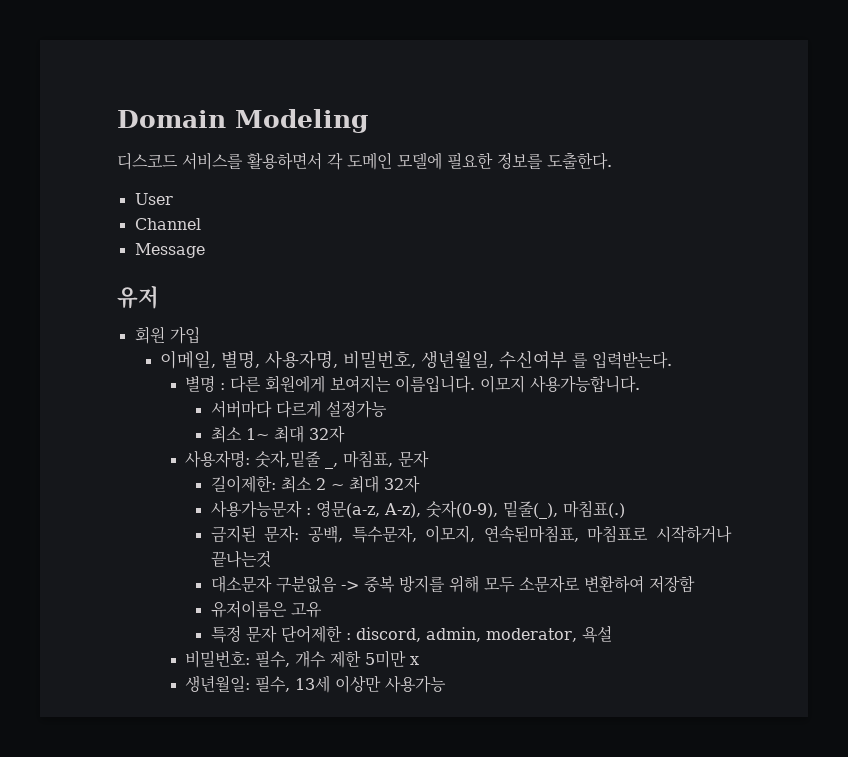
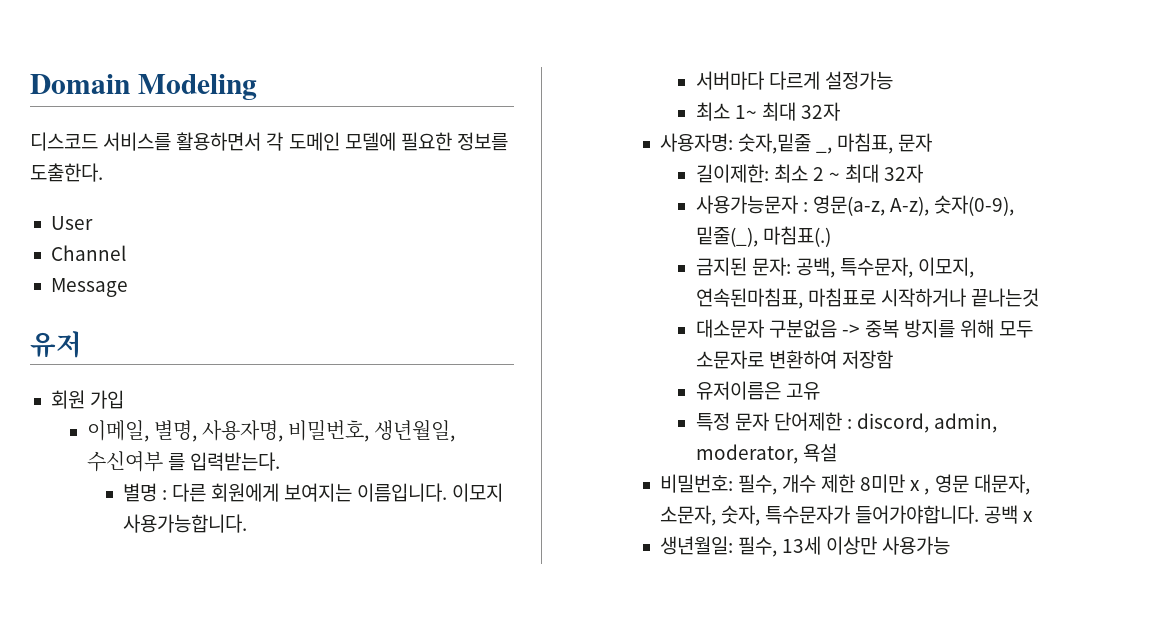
- 비밀번호: 필수, 개수 제한 5미만 x
+ 비밀번호: 필수, 개수 제한 8미만 x , 영문 대문자, 소문자, 숫자, 특수문자가 들어가야합니다. 공백 x

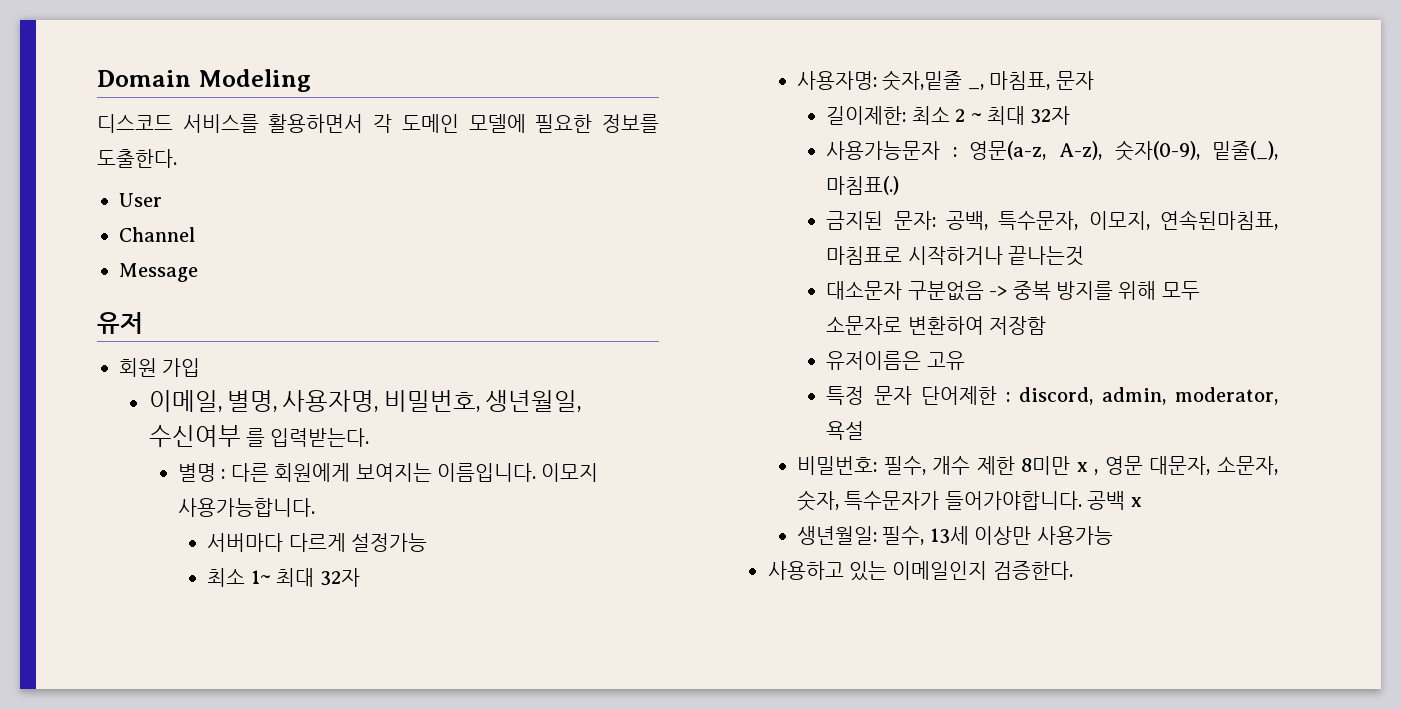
+ 사용하고 있는 이메일인지 검증한다.

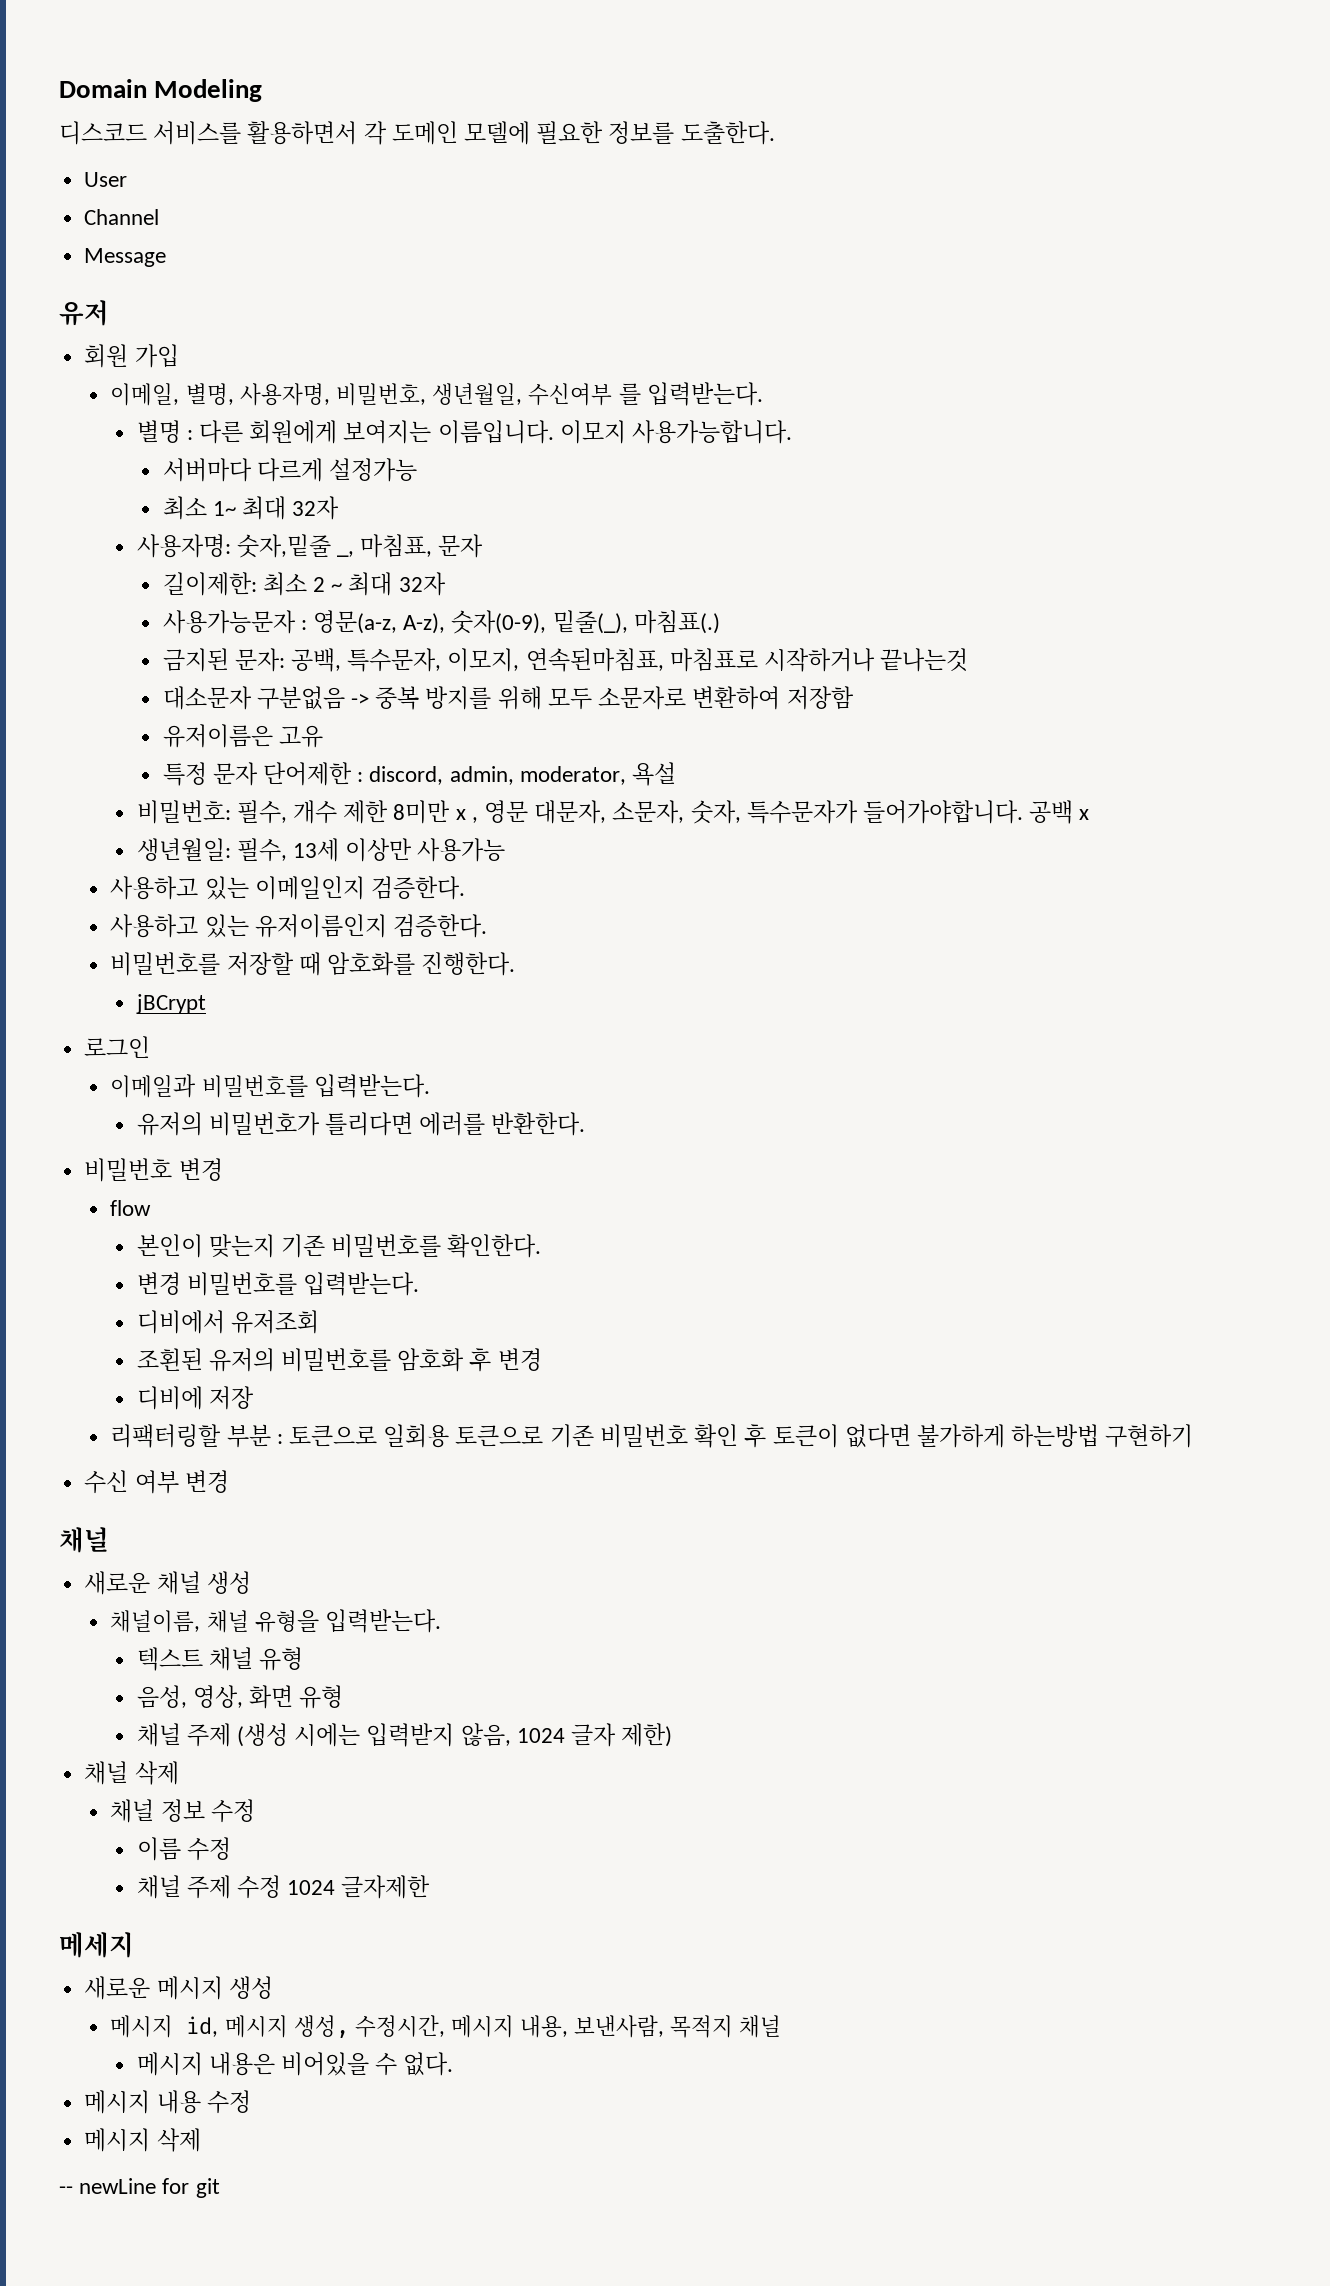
+ 사용하고 있는 유저이름인지 검증한다.
+ 비밀번호를 저장할 때 암호화를 진행한다.
+ jBCrypt
+ 로그인
+ 이메일과 비밀번호를 입력받는다.
+ 유저의 비밀번호가 틀리다면 에러를 반환한다.
+ 비밀번호 변경
+ flow
+ 본인이 맞는지 기존 비밀번호를 확인한다.
+ 변경 비밀번호를 입력받는다.
+ 디비에서 유저조회
+ 조횐된 유저의 비밀번호를 암호화 후 변경
+ 디비에 저장
+ 리팩터링할 부분 : 토큰으로 일회용 토큰으로 기존 비밀번호 확인 후 토큰이 없다면 불가하게 하는방법 구현하기
+ 수신 여부 변경
+ 채널
+ 새로운 채널 생성
+ 채널이름, 채널 유형을 입력받는다.
+ 텍스트 채널 유형
+ 음성, 영상, 화면 유형
+ 채널 주제 (생성 시에는 입력받지 않음, 1024 글자 제한)
+ 채널 삭제
+ 채널 정보 수정
+ 이름 수정
+ 채널 주제 수정 1024 글자제한
+ 메세지
+ 새로운 메시지 생성
+ 메시지 id, 메시지 생성, 수정시간, 메시지 내용, 보낸사람, 목적지 채널
+ 메시지 내용은 비어있을 수 없다.
+ 메시지 내용 수정
+ 메시지 삭제
+ -- newLine for git

